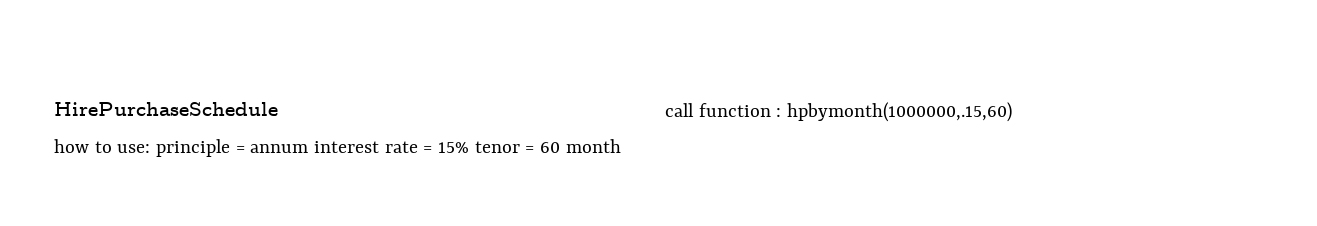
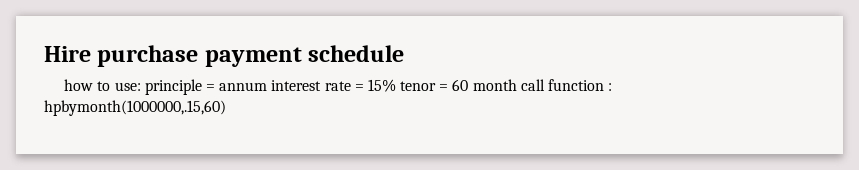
- HirePurchaseSchedule
+ Hire purchase payment schedule

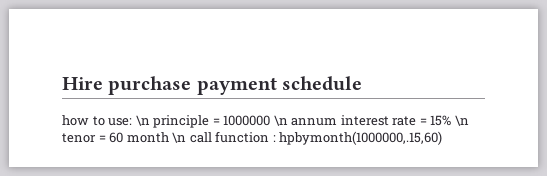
- how to use: principle = annum interest rate = 15% tenor = 60 month call function : hpbymonth(1000000,.15,60)
+ how to use: \n principle = 1000000 \n annum interest rate = 15% \n tenor = 60 month \n call function : hpbymonth(1000000,.15,60)

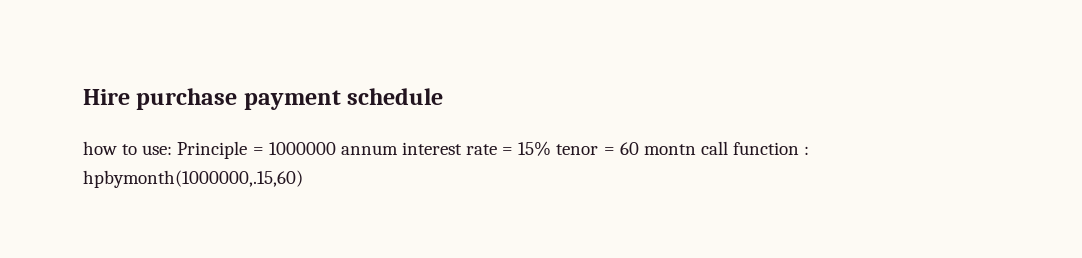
- how to use: \n principle = 1000000 \n annum interest rate = 15% \n tenor = 60 month \n call function : hpbymonth(1000000,.15,60)
+ how to use: Principle = 1000000 annum interest rate = 15% tenor = 60 montn call function : hpbymonth(1000000,.15,60)

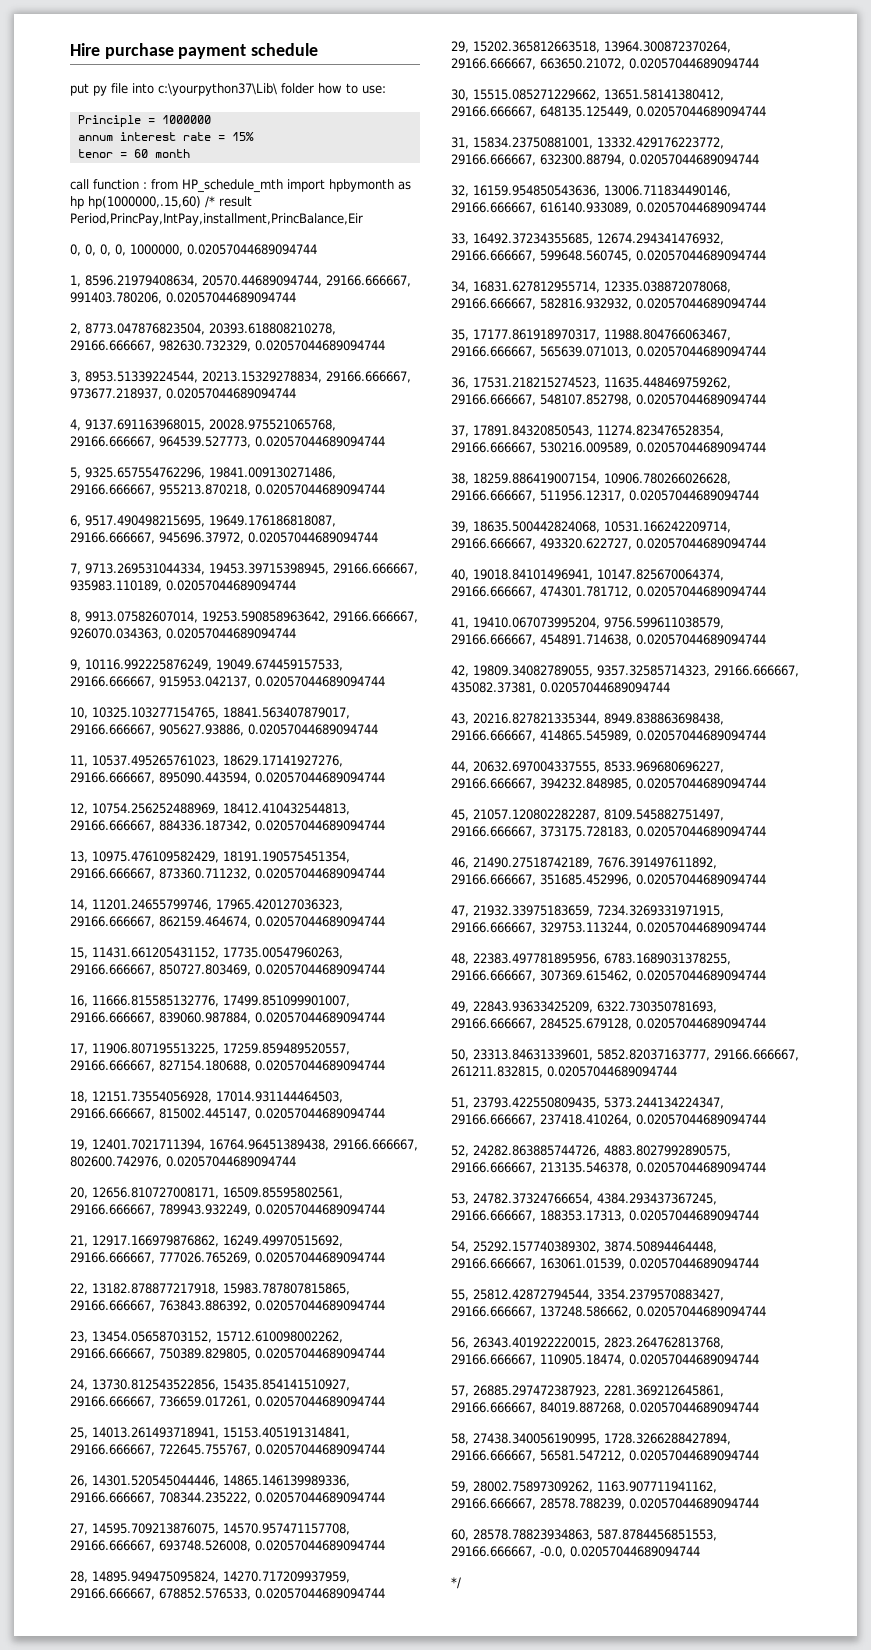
- how to use: Principle = 1000000 annum interest rate = 15% tenor = 60 montn call function : hpbymonth(1000000,.15,60)
+ put py file into c:\yourpython37\Lib\ folder how to use:
+ Principle = 1000000
+ annum interest rate = 15%
+ tenor = 60 month
+ call function : from HP_schedule_mth import hpbymonth as hp hp(1000000,.15,60) /* result Period,PrincPay,IntPay,installment,PrincBalance,Eir
+ 0, 0, 0, 0, 1000000, 0.02057044689094744
+ 1, 8596.21979408634, 20570.44689094744, 29166.666667, 991403.780206, 0.02057044689094744
+ 2, 8773.047876823504, 20393.618808210278, 29166.666667, 982630.732329, 0.02057044689094744
+ 3, 8953.51339224544, 20213.15329278834, 29166.666667, 973677.218937, 0.02057044689094744
+ 4, 9137.691163968015, 20028.975521065768, 29166.666667, 964539.527773, 0.02057044689094744
+ 5, 9325.657554762296, 19841.009130271486, 29166.666667, 955213.870218, 0.02057044689094744
+ 6, 9517.490498215695, 19649.176186818087, 29166.666667, 945696.37972, 0.02057044689094744
+ 7, 9713.269531044334, 19453.39715398945, 29166.666667, 935983.110189, 0.02057044689094744
+ 8, 9913.07582607014, 19253.590858963642, 29166.666667, 926070.034363, 0.02057044689094744
+ 9, 10116.992225876249, 19049.674459157533, 29166.666667, 915953.042137, 0.02057044689094744
+ 10, 10325.103277154765, 18841.563407879017, 29166.666667, 905627.93886, 0.02057044689094744
+ 11, 10537.495265761023, 18629.17141927276, 29166.666667, 895090.443594, 0.02057044689094744
+ 12, 10754.256252488969, 18412.410432544813, 29166.666667, 884336.187342, 0.02057044689094744
+ 13, 10975.476109582429, 18191.190575451354, 29166.666667, 873360.711232, 0.02057044689094744
+ 14, 11201.24655799746, 17965.420127036323, 29166.666667, 862159.464674, 0.02057044689094744
+ 15, 11431.661205431152, 17735.00547960263, 29166.666667, 850727.803469, 0.02057044689094744
+ 16, 11666.815585132776, 17499.851099901007, 29166.666667, 839060.987884, 0.02057044689094744
+ 17, 11906.807195513225, 17259.859489520557, 29166.666667, 827154.180688, 0.02057044689094744
+ 18, 12151.73554056928, 17014.931144464503, 29166.666667, 815002.445147, 0.02057044689094744
+ 19, 12401.7021711394, 16764.96451389438, 29166.666667, 802600.742976, 0.02057044689094744
+ 20, 12656.810727008171, 16509.85595802561, 29166.666667, 789943.932249, 0.02057044689094744
+ 21, 12917.166979876862, 16249.49970515692, 29166.666667, 777026.765269, 0.02057044689094744
+ 22, 13182.878877217918, 15983.787807815865, 29166.666667, 763843.886392, 0.02057044689094744
+ 23, 13454.05658703152, 15712.610098002262, 29166.666667, 750389.829805, 0.02057044689094744
+ 24, 13730.812543522856, 15435.854141510927, 29166.666667, 736659.017261, 0.02057044689094744
+ 25, 14013.261493718941, 15153.405191314841, 29166.666667, 722645.755767, 0.02057044689094744
+ 26, 14301.520545044446, 14865.146139989336, 29166.666667, 708344.235222, 0.02057044689094744
+ 27, 14595.709213876075, 14570.957471157708, 29166.666667, 693748.526008, 0.02057044689094744
+ 28, 14895.949475095824, 14270.717209937959, 29166.666667, 678852.576533, 0.02057044689094744
+ 29, 15202.365812663518, 13964.300872370264, 29166.666667, 663650.21072, 0.02057044689094744
+ 30, 15515.085271229662, 13651.58141380412, 29166.666667, 648135.125449, 0.02057044689094744
+ 31, 15834.23750881001, 13332.429176223772, 29166.666667, 632300.88794, 0.02057044689094744
+ 32, 16159.954850543636, 13006.711834490146, 29166.666667, 616140.933089, 0.02057044689094744
+ 33, 16492.37234355685, 12674.294341476932, 29166.666667, 599648.560745, 0.02057044689094744
+ 34, 16831.627812955714, 12335.038872078068, 29166.666667, 582816.932932, 0.02057044689094744
+ 35, 17177.861918970317, 11988.804766063467, 29166.666667, 565639.071013, 0.02057044689094744
+ 36, 17531.218215274523, 11635.448469759262, 29166.666667, 548107.852798, 0.02057044689094744
+ 37, 17891.84320850543, 11274.823476528354, 29166.666667, 530216.009589, 0.02057044689094744
+ 38, 18259.886419007154, 10906.780266026628, 29166.666667, 511956.12317, 0.02057044689094744
+ 39, 18635.500442824068, 10531.166242209714, 29166.666667, 493320.622727, 0.02057044689094744
+ 40, 19018.84101496941, 10147.825670064374, 29166.666667, 474301.781712, 0.02057044689094744
+ 41, 19410.067073995204, 9756.599611038579, 29166.666667, 454891.714638, 0.02057044689094744
+ 42, 19809.34082789055, 9357.32585714323, 29166.666667, 435082.37381, 0.02057044689094744
+ 43, 20216.827821335344, 8949.838863698438, 29166.666667, 414865.545989, 0.02057044689094744
+ 44, 20632.697004337555, 8533.969680696227, 29166.666667, 394232.848985, 0.02057044689094744
+ 45, 21057.120802282287, 8109.545882751497, 29166.666667, 373175.728183, 0.02057044689094744
+ 46, 21490.27518742189, 7676.391497611892, 29166.666667, 351685.452996, 0.02057044689094744
+ 47, 21932.33975183659, 7234.3269331971915, 29166.666667, 329753.113244, 0.02057044689094744
+ 48, 22383.497781895956, 6783.1689031378255, 29166.666667, 307369.615462, 0.02057044689094744
+ 49, 22843.93633425209, 6322.730350781693, 29166.666667, 284525.679128, 0.02057044689094744
+ 50, 23313.84631339601, 5852.82037163777, 29166.666667, 261211.832815, 0.02057044689094744
+ 51, 23793.422550809435, 5373.244134224347, 29166.666667, 237418.410264, 0.02057044689094744
+ 52, 24282.863885744726, 4883.8027992890575, 29166.666667, 213135.546378, 0.02057044689094744
+ 53, 24782.37324766654, 4384.293437367245, 29166.666667, 188353.17313, 0.02057044689094744
+ 54, 25292.157740389302, 3874.50894464448, 29166.666667, 163061.01539, 0.02057044689094744
+ 55, 25812.42872794544, 3354.2379570883427, 29166.666667, 137248.586662, 0.02057044689094744
+ 56, 26343.401922220015, 2823.264762813768, 29166.666667, 110905.18474, 0.02057044689094744
+ 57, 26885.297472387923, 2281.369212645861, 29166.666667, 84019.887268, 0.02057044689094744
+ 58, 27438.340056190995, 1728.3266288427894, 29166.666667, 56581.547212, 0.02057044689094744
+ 59, 28002.75897309262, 1163.907711941162, 29166.666667, 28578.788239, 0.02057044689094744
+ 60, 28578.78823934863, 587.8784456851553, 29166.666667, -0.0, 0.02057044689094744
+ */

